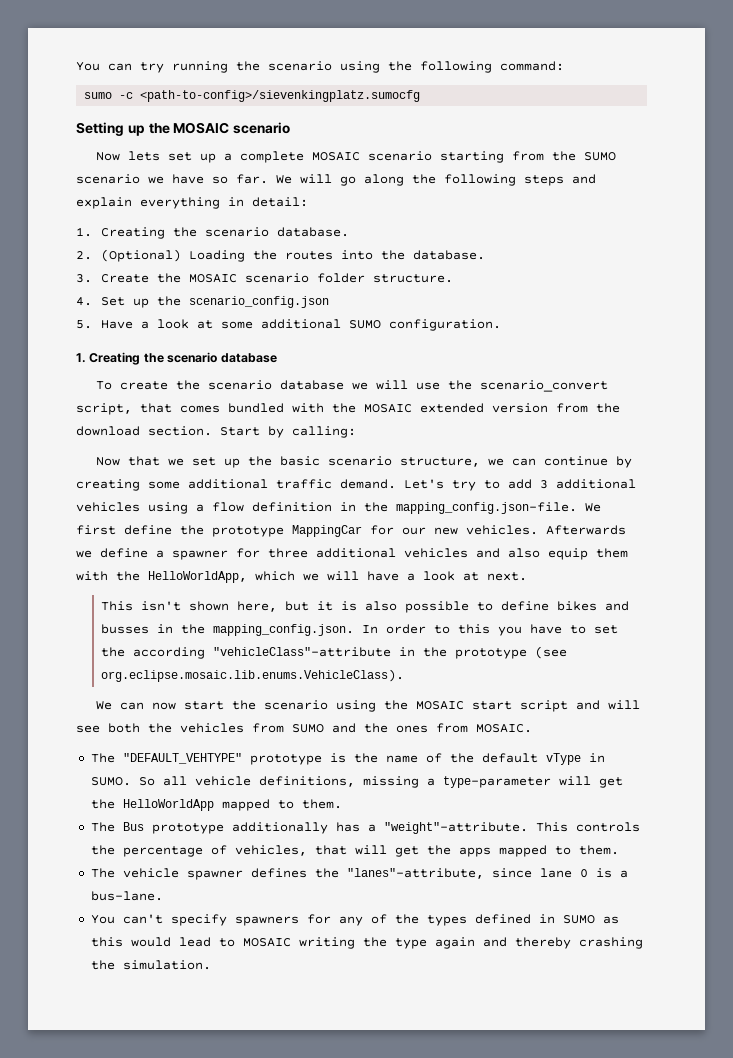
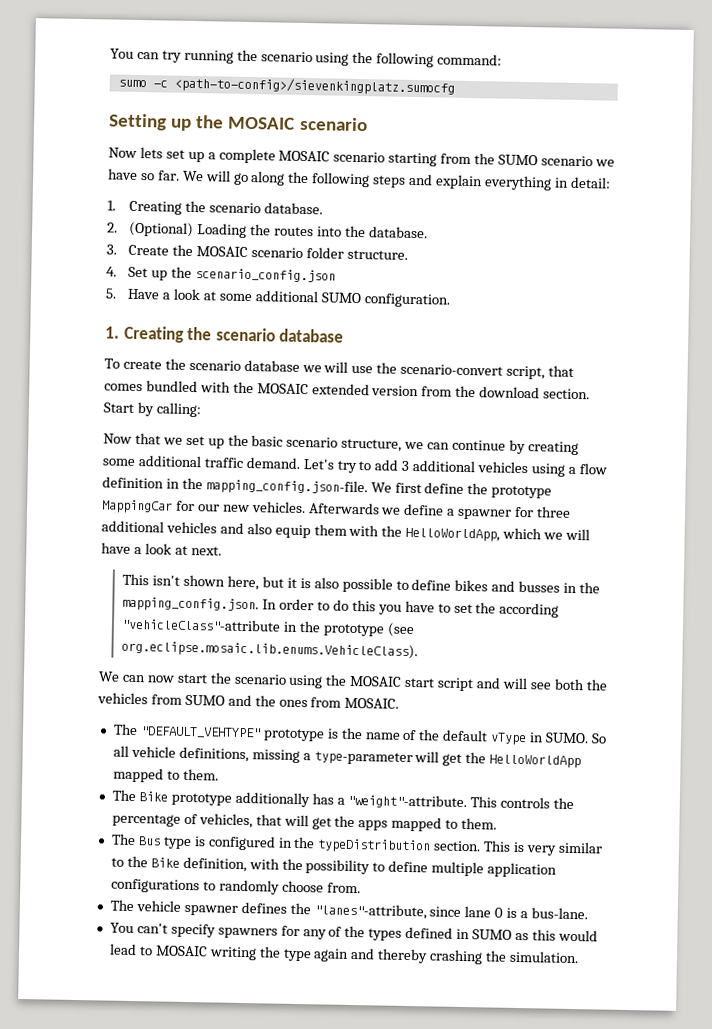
- To create the scenario database we will use the scenario_convert script, that comes bundled with the MOSAIC extended version from the download section.
+ To create the scenario database we will use the scenario-convert script, that comes bundled with the MOSAIC extended version from the download section.
- This isn't shown here, but it is also possible to define bikes and busses in the mapping_config.json. In order to this you have to set the according "vehicleClass"-attribute in the prototype (see org.eclipse.mosaic.lib.enums.VehicleClass).
+ This isn't shown here, but it is also possible to define bikes and busses in the mapping_config.json. In order to do this you have to set the according "vehicleClass"-attribute in the prototype (see org.eclipse.mosaic.lib.enums.VehicleClass).
- The Bus prototype additionally has a "weight"-attribute.
+ The Bike prototype additionally has a "weight"-attribute.
+ The Bus type is configured in the typeDistribution section. This is very similar to the Bike definition, with the possibility to define multiple application configurations to randomly choose from.

